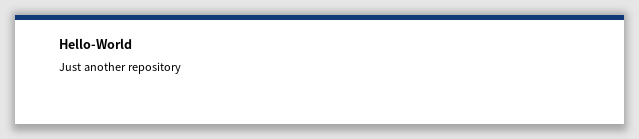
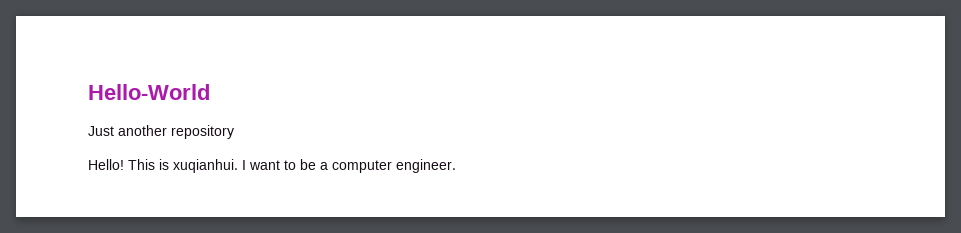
+ Hello! This is xuqianhui. I want to be a computer engineer.

